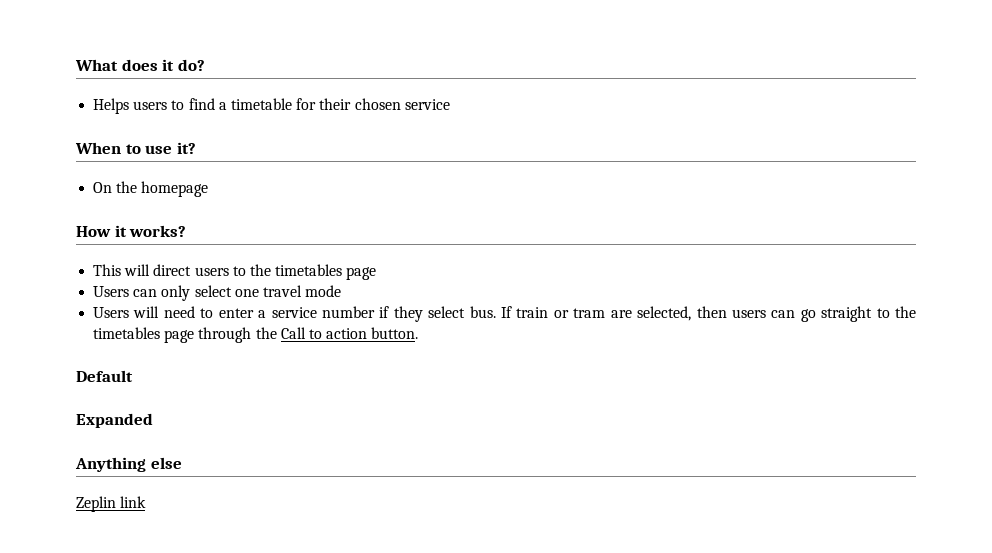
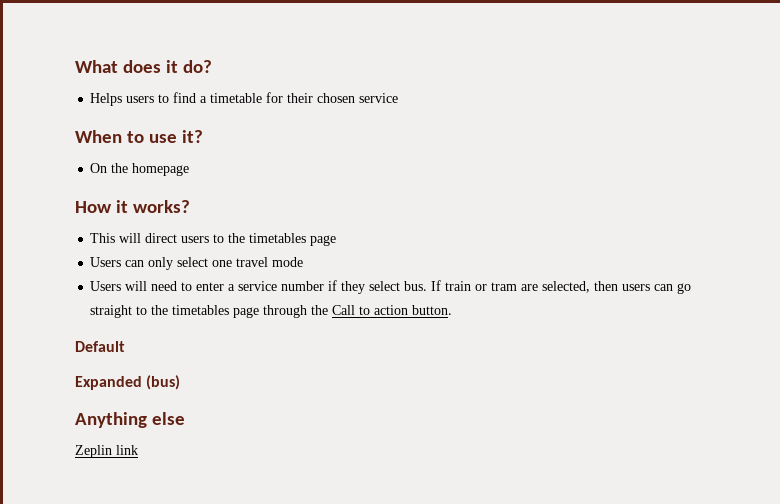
- Expanded
+ Expanded (bus)

